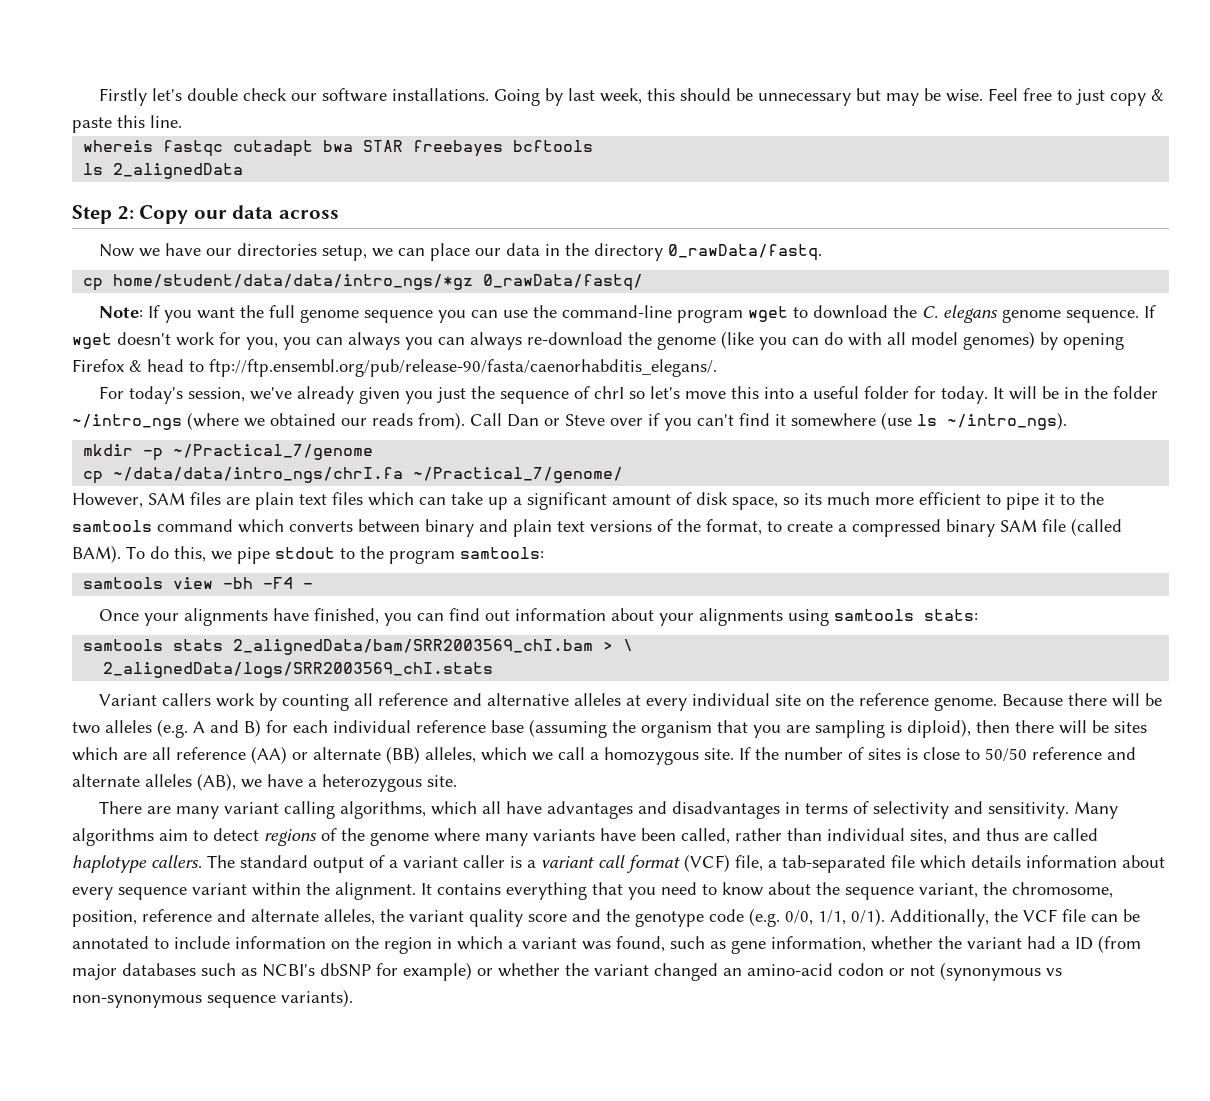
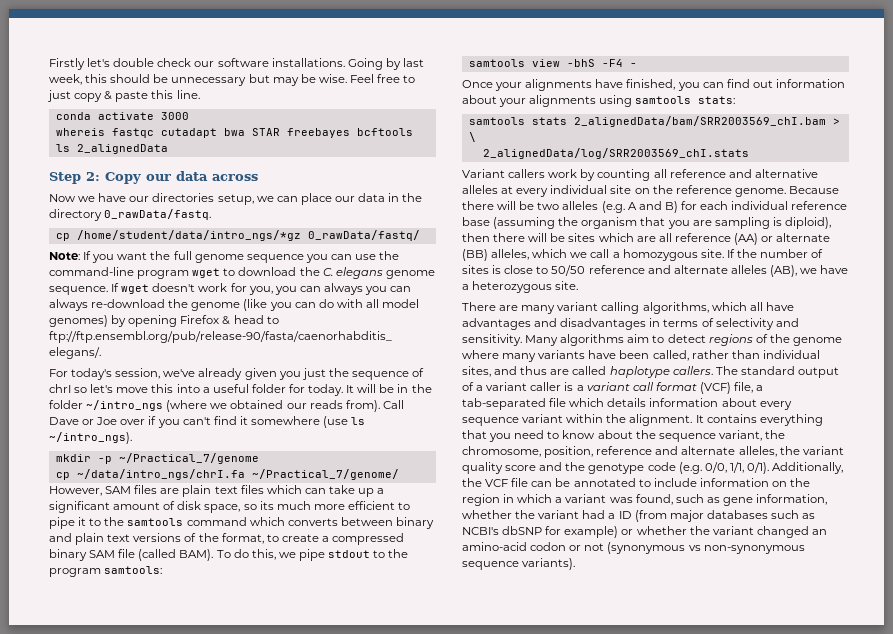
+ conda activate 3000
- cp home/student/data/data/intro_ngs/*gz 0_rawData/fastq/
+ cp /home/student/data/intro_ngs/*gz 0_rawData/fastq/
- Call Dan or Steve over if you can't find it somewhere (use ls ~/intro_ngs).
+ Call Dave or Joe over if you can't find it somewhere (use ls ~/intro_ngs).
- cp ~/data/data/intro_ngs/chrI.fa ~/Practical_7/genome/
+ cp ~/data/intro_ngs/chrI.fa ~/Practical_7/genome/
- samtools view -bh -F4 -
+ samtools view -bhS -F4 -
- 2_alignedData/logs/SRR2003569_chI.stats
+ 2_alignedData/log/SRR2003569_chI.stats

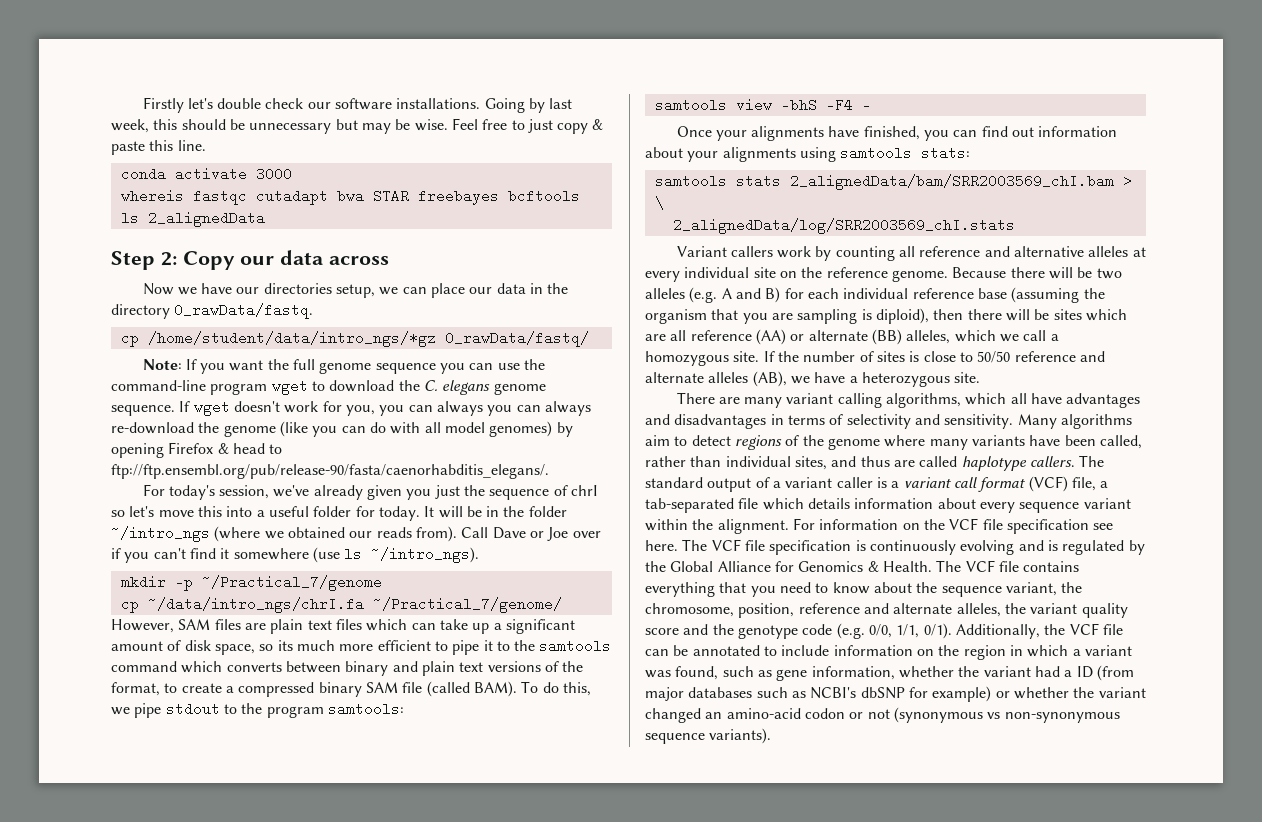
- It contains everything that you need to know about the sequence variant, the chromosome, position, reference and alternate alleles, the variant quality score and the genotype code (e.g. 0/0, 1/1, 0/1).
+ For information on the VCF file specification see here. The VCF file specification is continuously evolving and is regulated by the Global Alliance for Genomics & Health. The VCF file contains everything that you need to know about the sequence variant, the chromosome, position, reference and alternate alleles, the variant quality score and the genotype code (e.g. 0/0, 1/1, 0/1).

